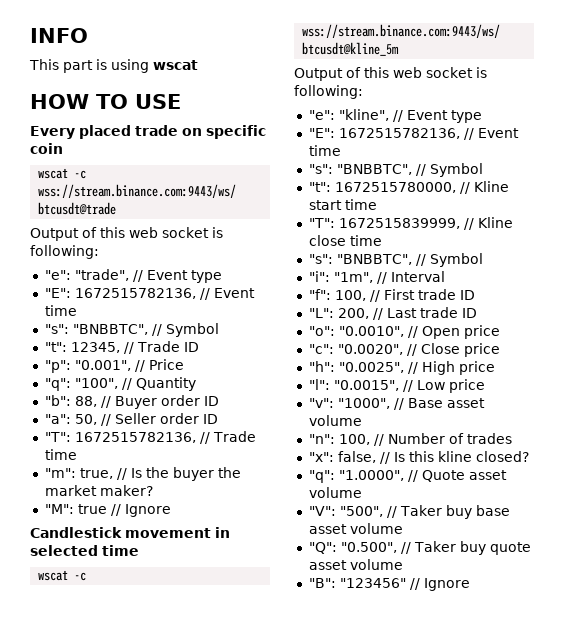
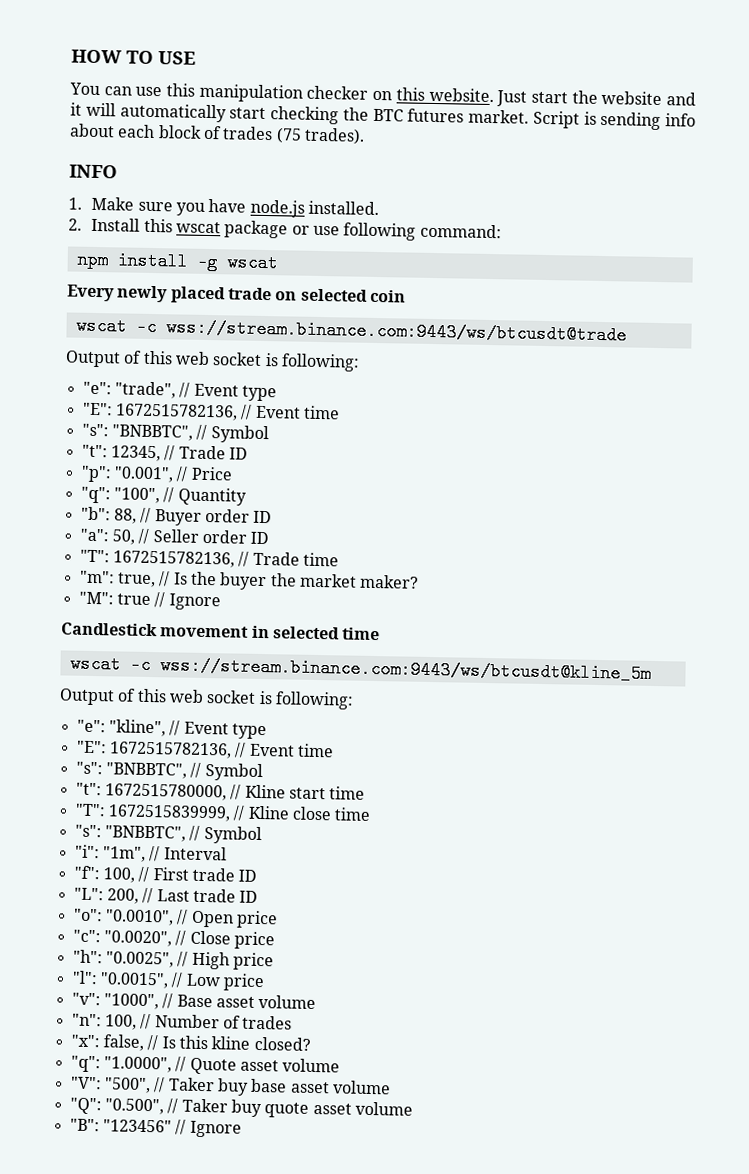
+ HOW TO USE
+ You can use this manipulation checker on this website. Just start the website and it will automatically start checking the BTC futures market. Script is sending info about each block of trades (75 trades).
  INFO
- This part is using wscat
- HOW TO USE
+ 1. Make sure you have node.js installed.
+ 2. Install this wscat package or use following command:
+ npm install -g wscat
- Every placed trade on specific coin
+ Every newly placed trade on selected coin

